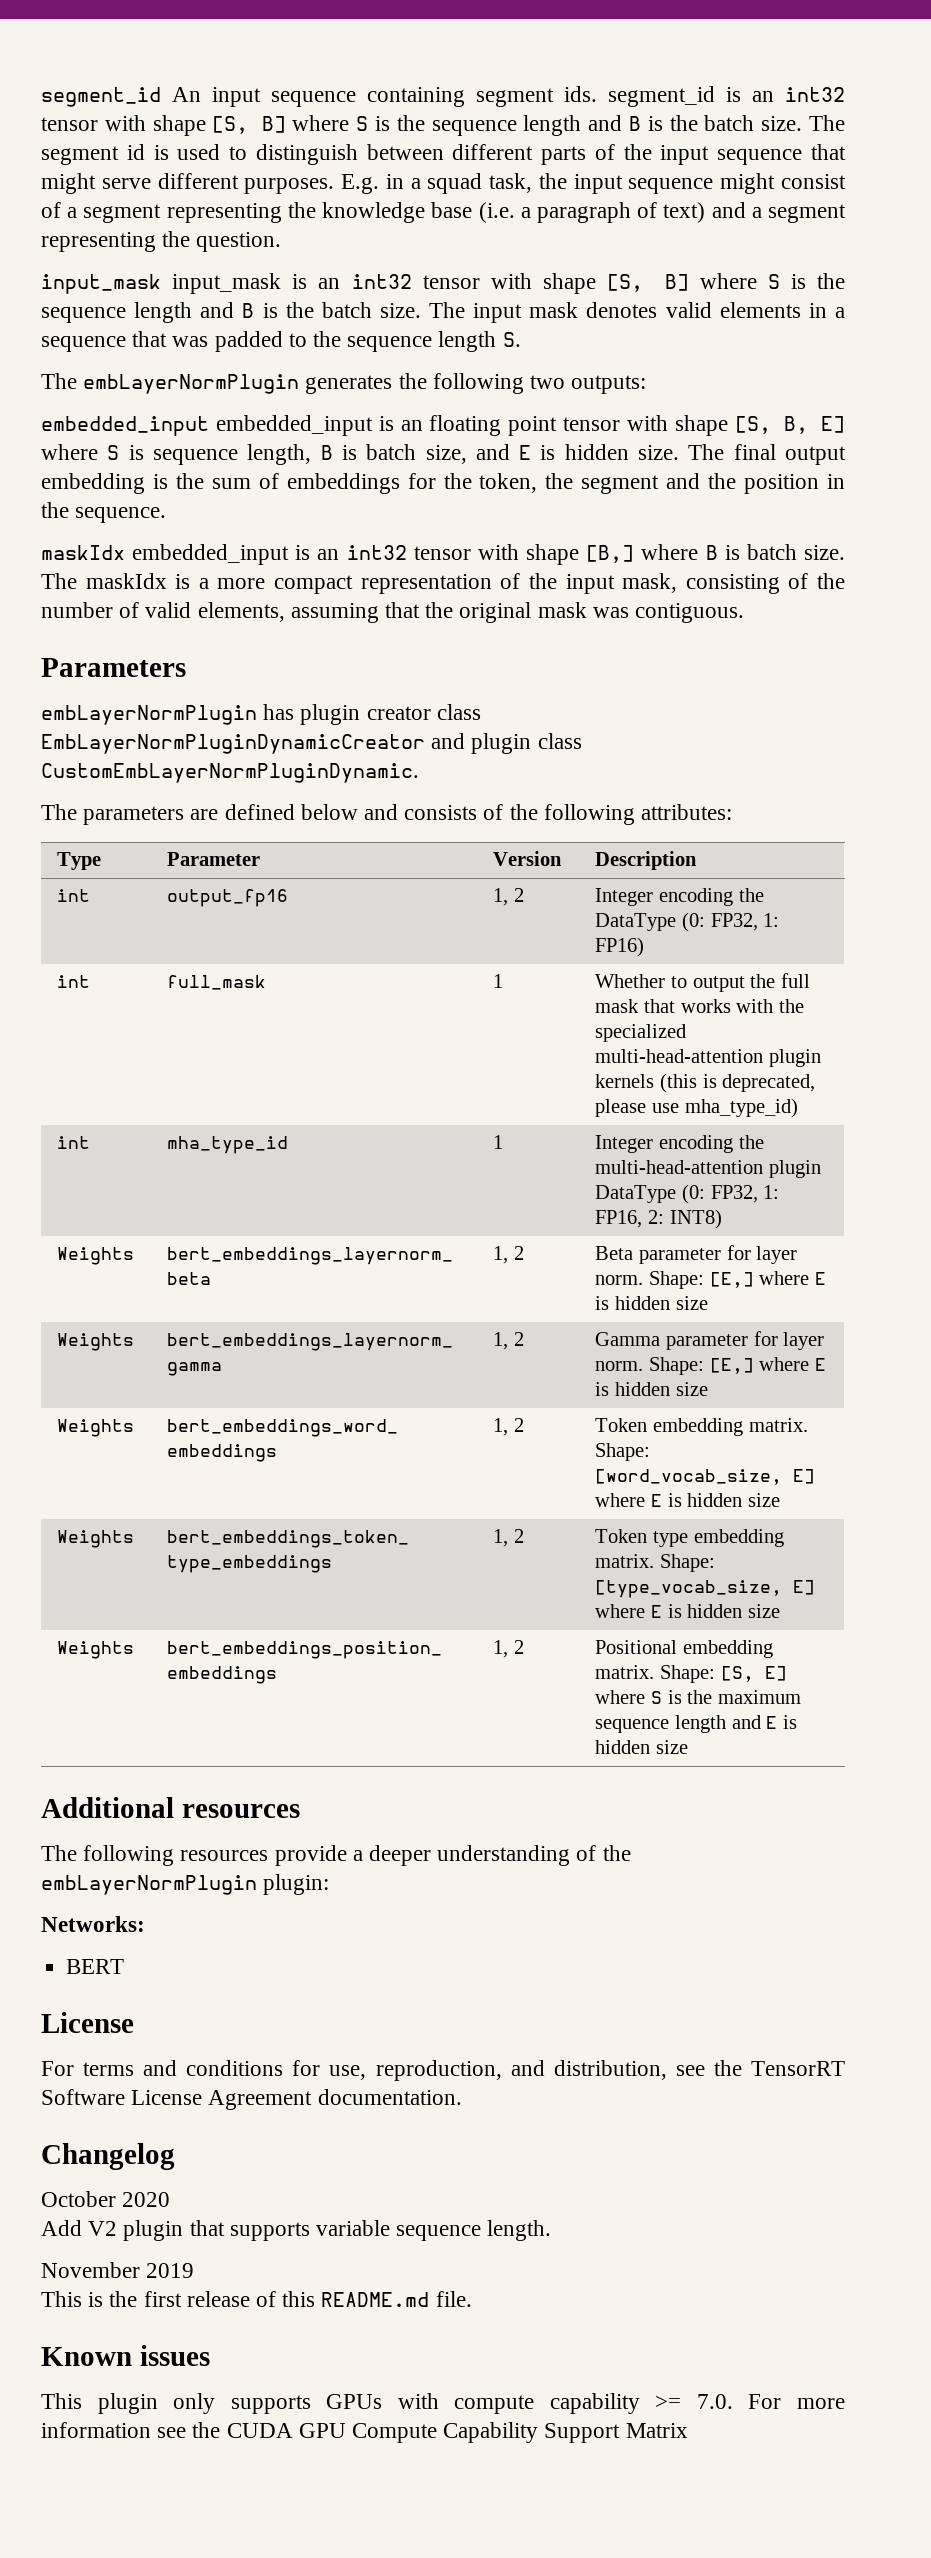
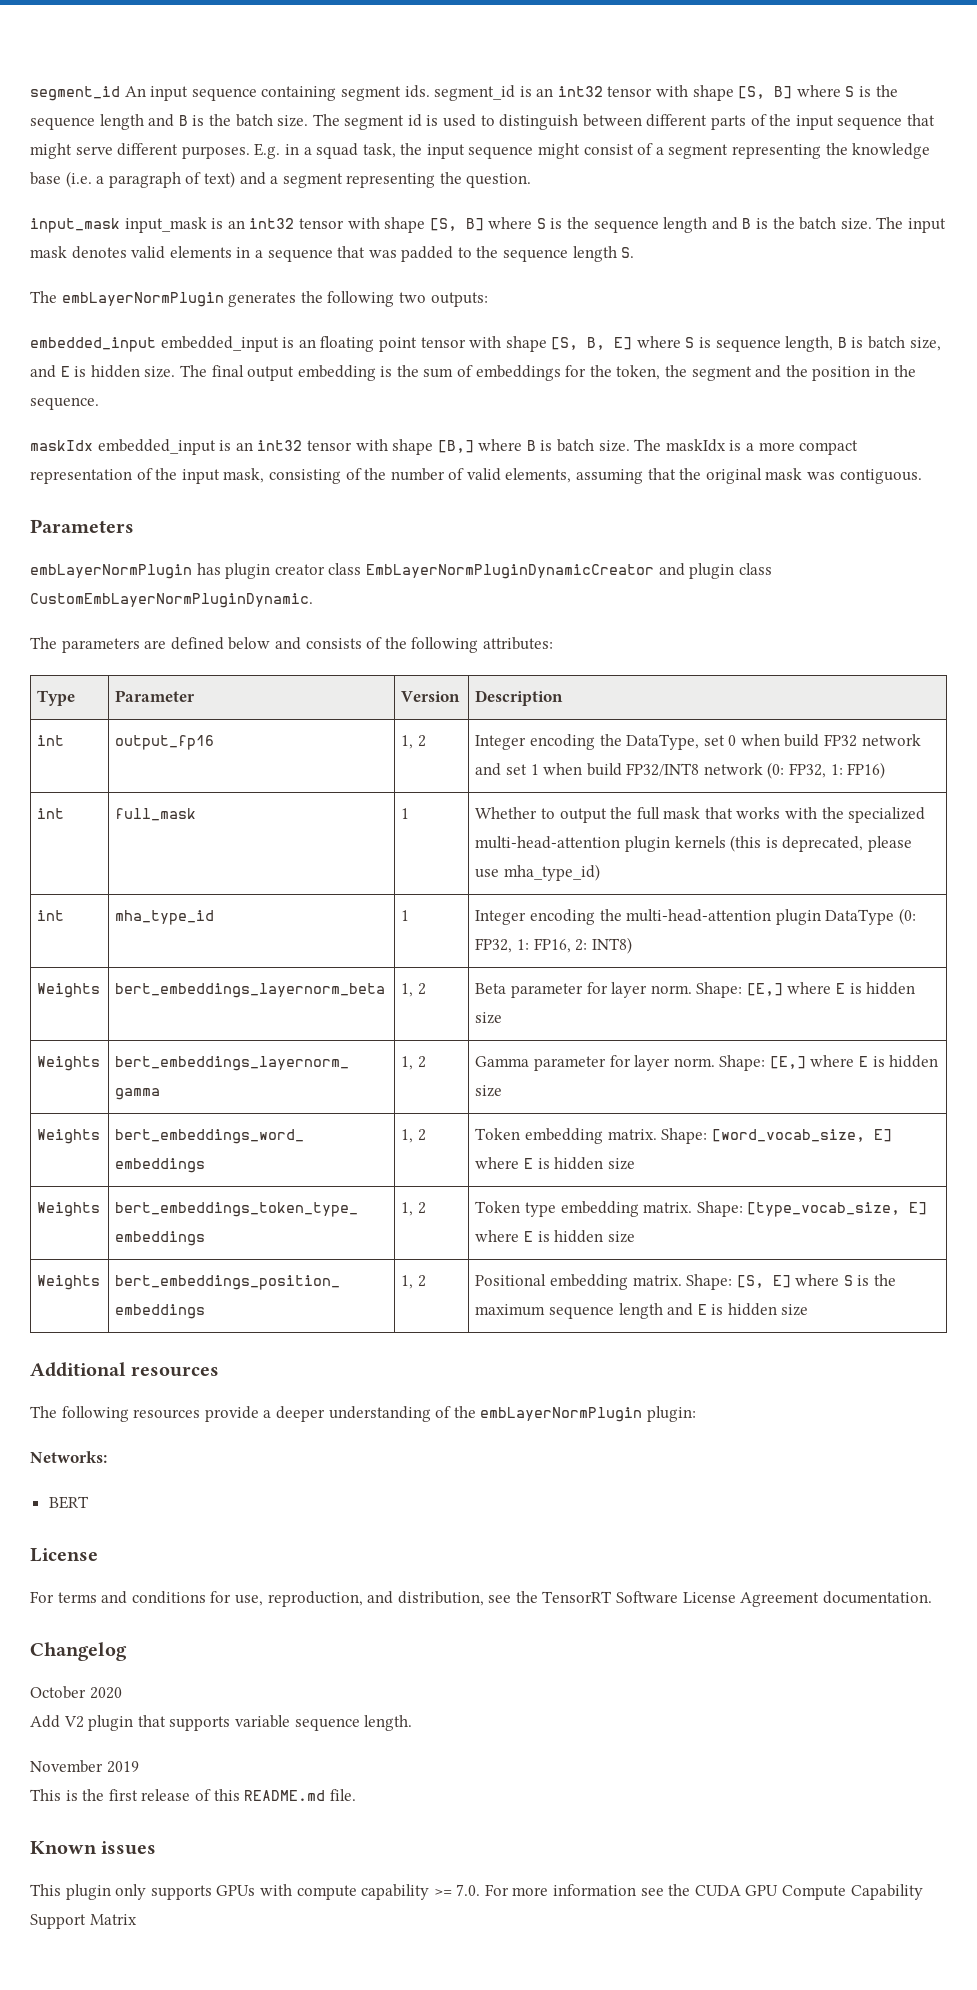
- int | output_fp16 | 1, 2 | Integer encoding the DataType (0: FP32, 1: FP16)
+ int | output_fp16 | 1, 2 | Integer encoding the DataType, set 0 when build FP32 network and set 1 when build FP32/INT8 network (0: FP32, 1: FP16)

